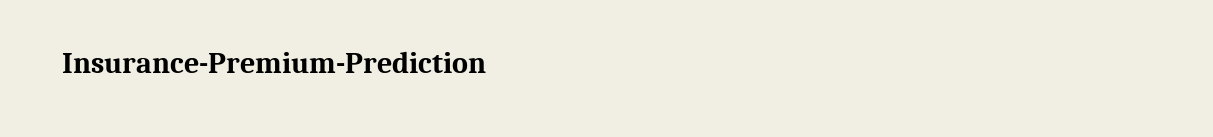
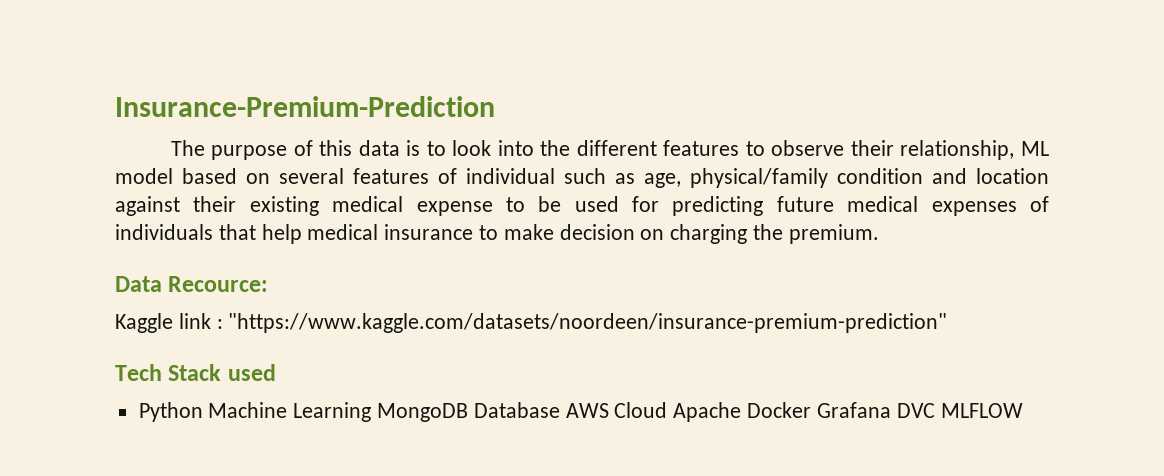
+ The purpose of this data is to look into the different features to observe their relationship, ML model based on several features of individual such as age, physical/family condition and location against their existing medical expense to be used for predicting future medical expenses of individuals that help medical insurance to make decision on charging the premium.
+ Data Recource:
+ Kaggle link : "https://www.kaggle.com/datasets/noordeen/insurance-premium-prediction"
+ Tech Stack used
+ Python Machine Learning MongoDB Database AWS Cloud Apache Docker Grafana DVC MLFLOW

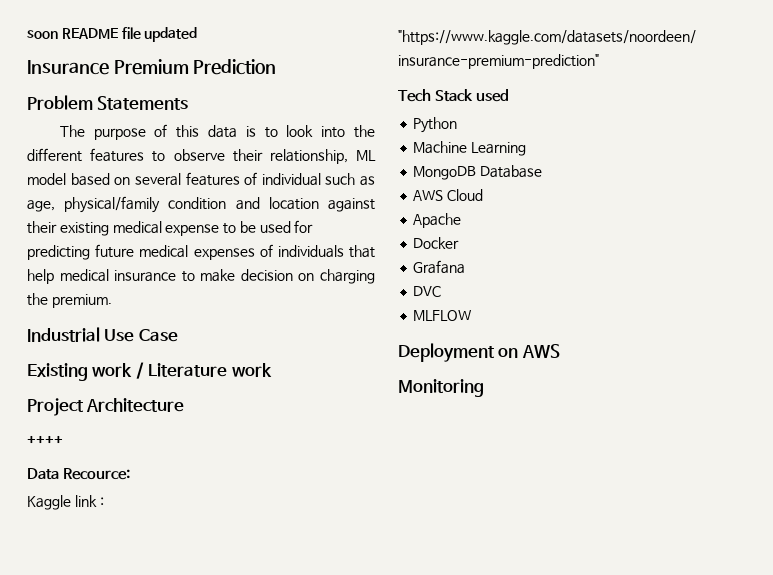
- Insurance-Premium-Prediction
+ soon README file updated
+ Insurance Premium Prediction
+ Problem Statements
+ Industrial Use Case
+ Existing work / Literature work
+ Project Architecture
+ ++++
- Python Machine Learning MongoDB Database AWS Cloud Apache Docker Grafana DVC MLFLOW
+ Python
+ Machine Learning
+ MongoDB Database
+ AWS Cloud
+ Apache
+ Docker
+ Grafana
+ DVC
+ MLFLOW
+ Deployment on AWS
+ Monitoring

